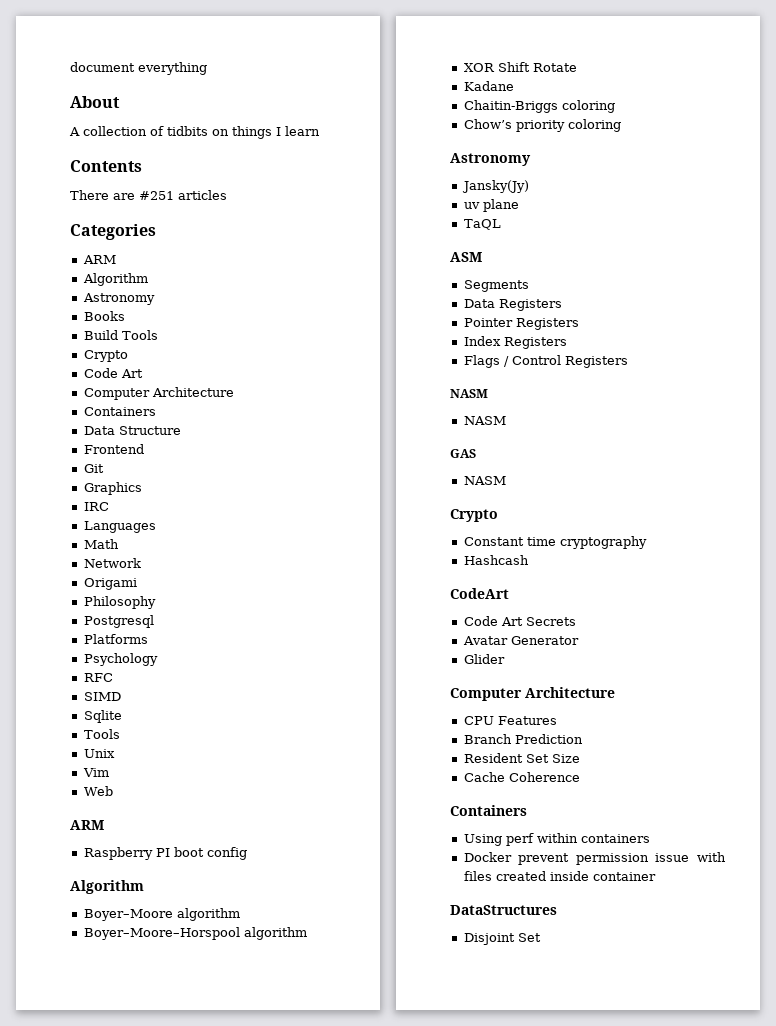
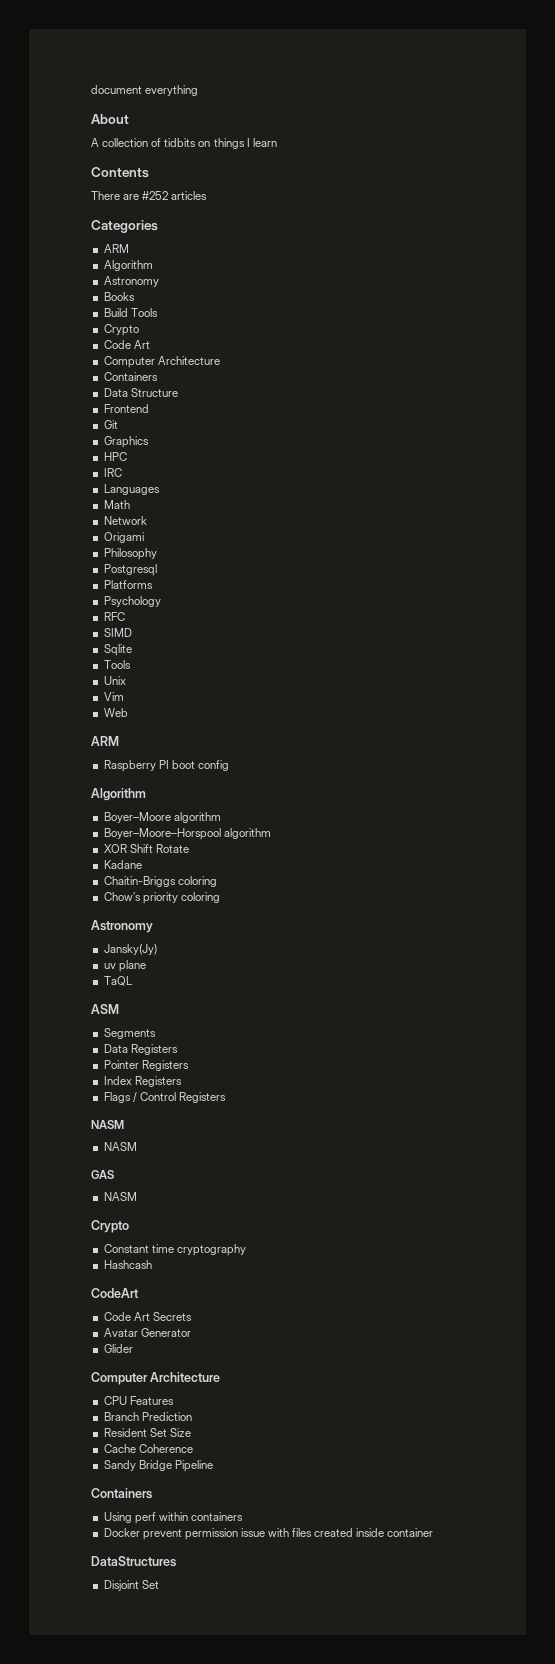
- There are #251 articles
+ There are #252 articles
+ HPC
+ Sandy Bridge Pipeline

